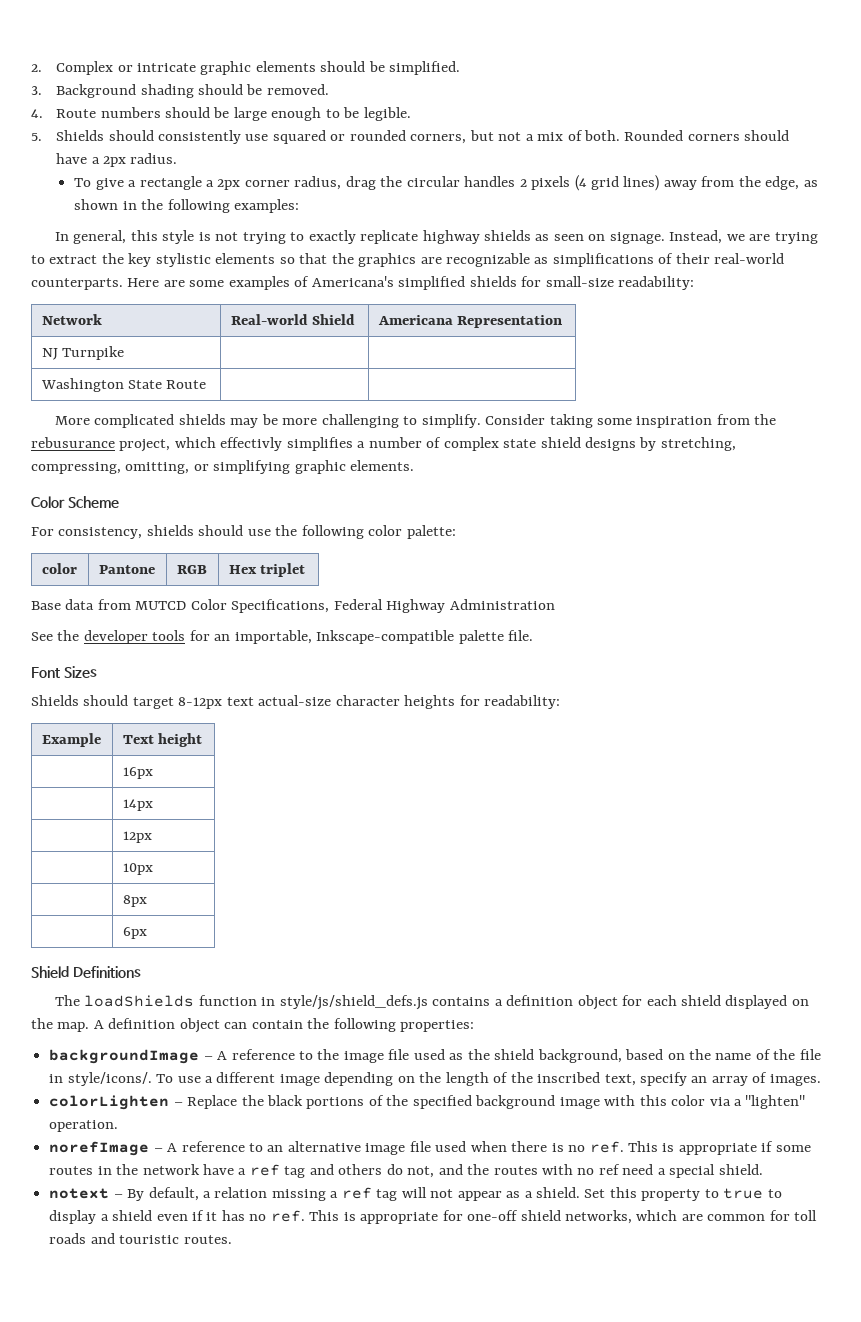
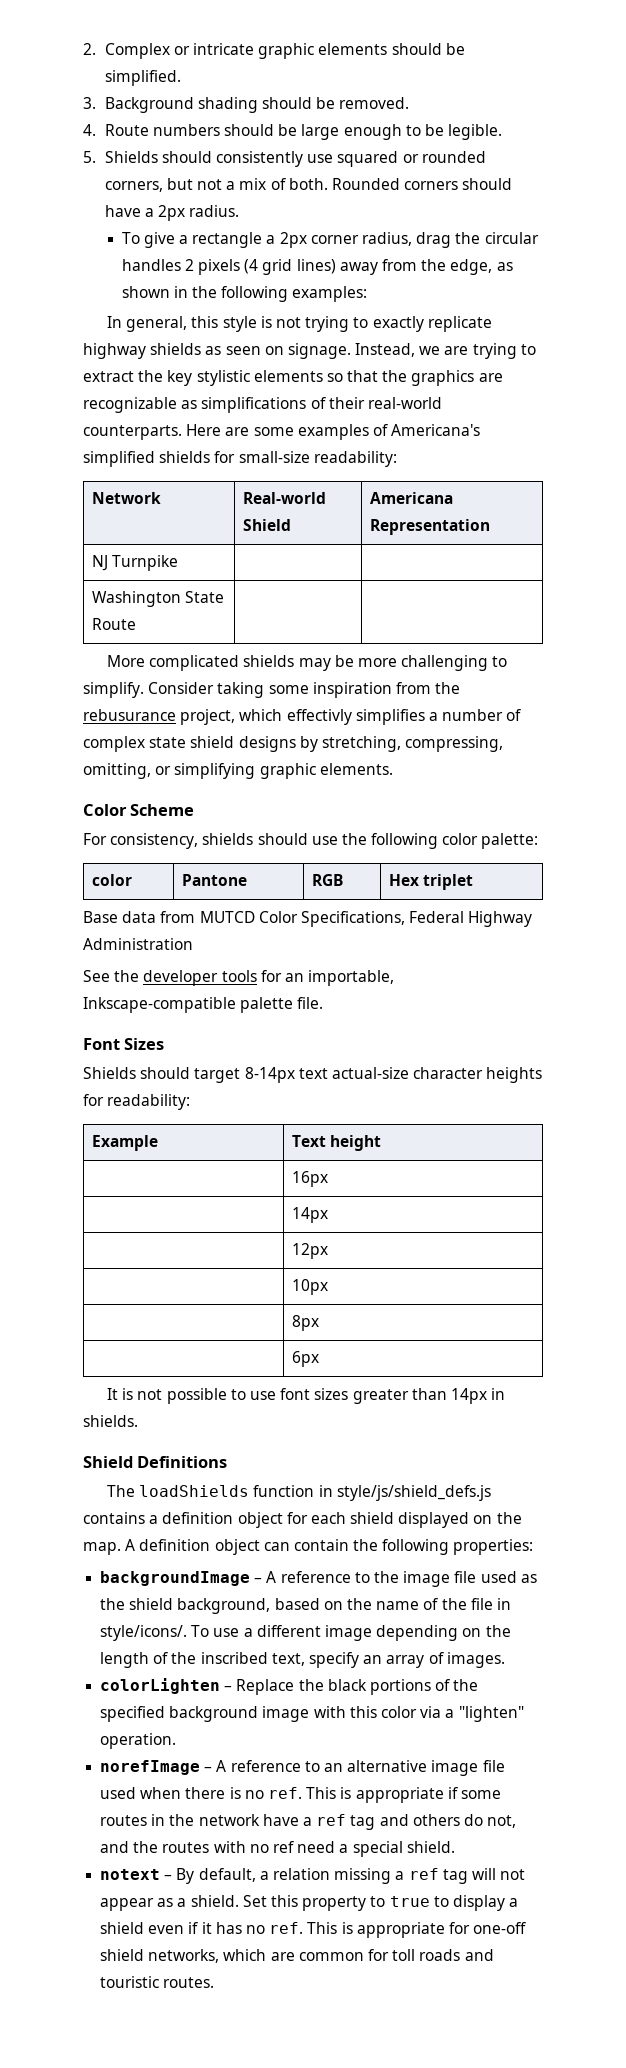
- Shields should target 8-12px text actual-size character heights for readability:
+ Shields should target 8-14px text actual-size character heights for readability:
+ It is not possible to use font sizes greater than 14px in shields.

